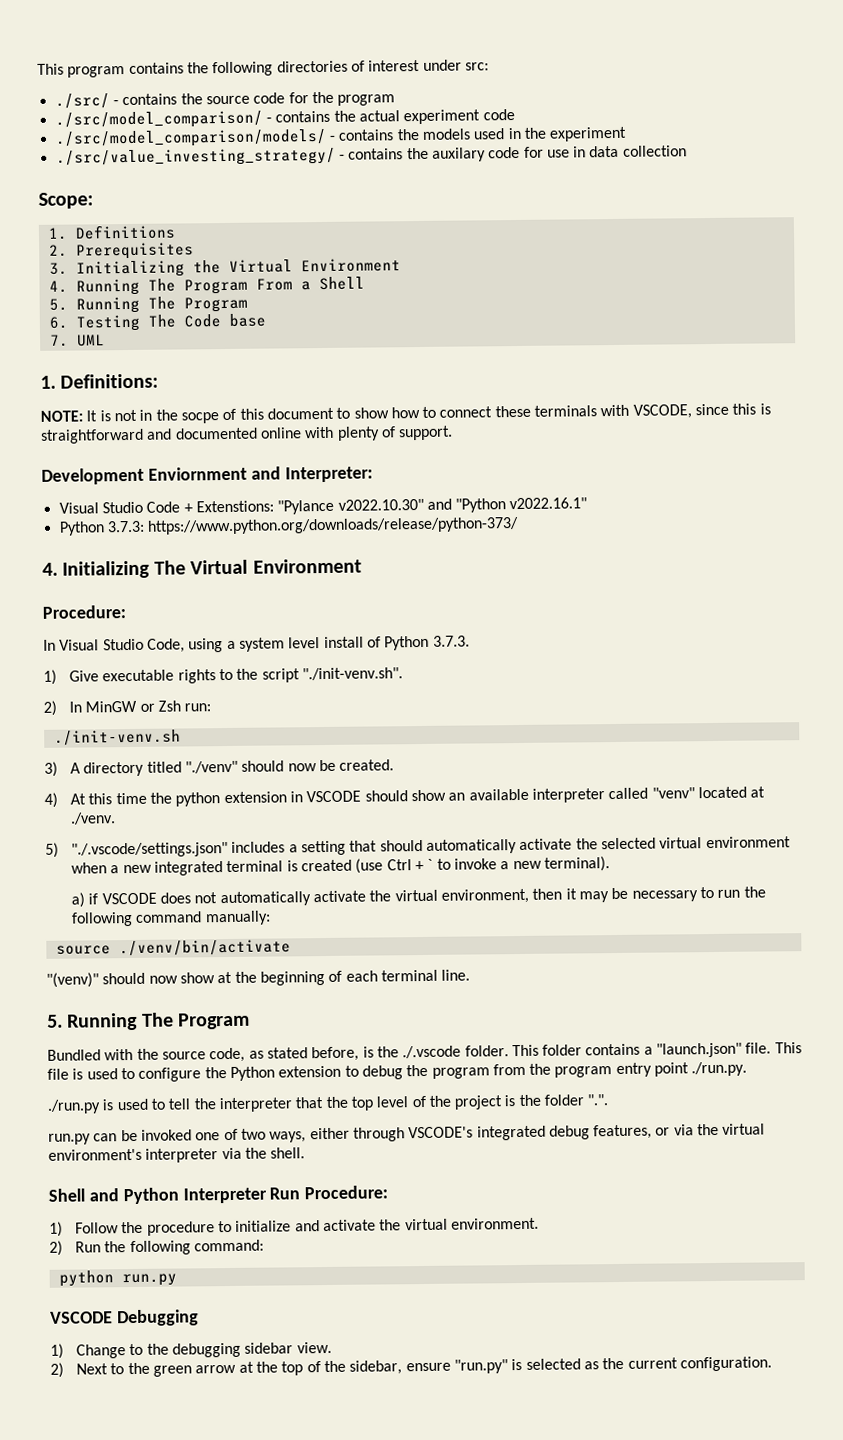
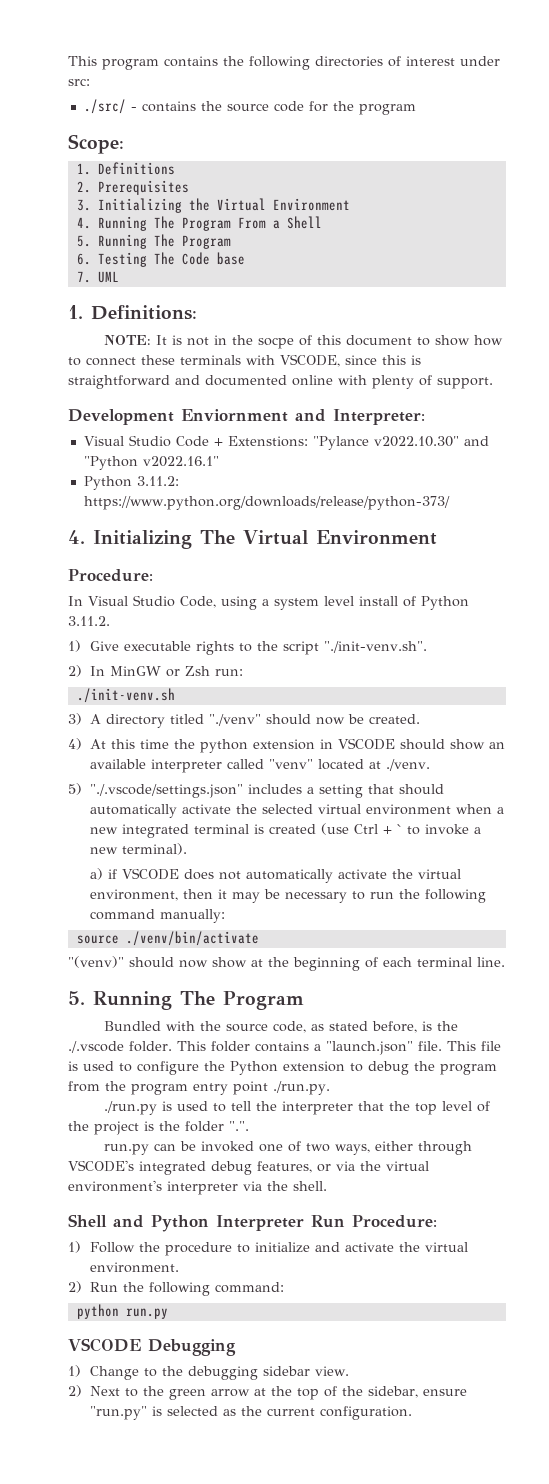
- ./src/model_comparison/ - contains the actual experiment code
- ./src/model_comparison/models/ - contains the models used in the experiment
- ./src/value_investing_strategy/ - contains the auxilary code for use in data collection
- Python 3.7.3: https://www.python.org/downloads/release/python-373/
+ Python 3.11.2: https://www.python.org/downloads/release/python-373/
- In Visual Studio Code, using a system level install of Python 3.7.3.
+ In Visual Studio Code, using a system level install of Python 3.11.2.

